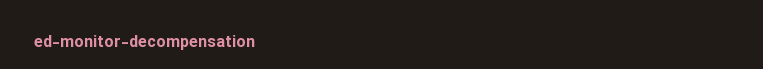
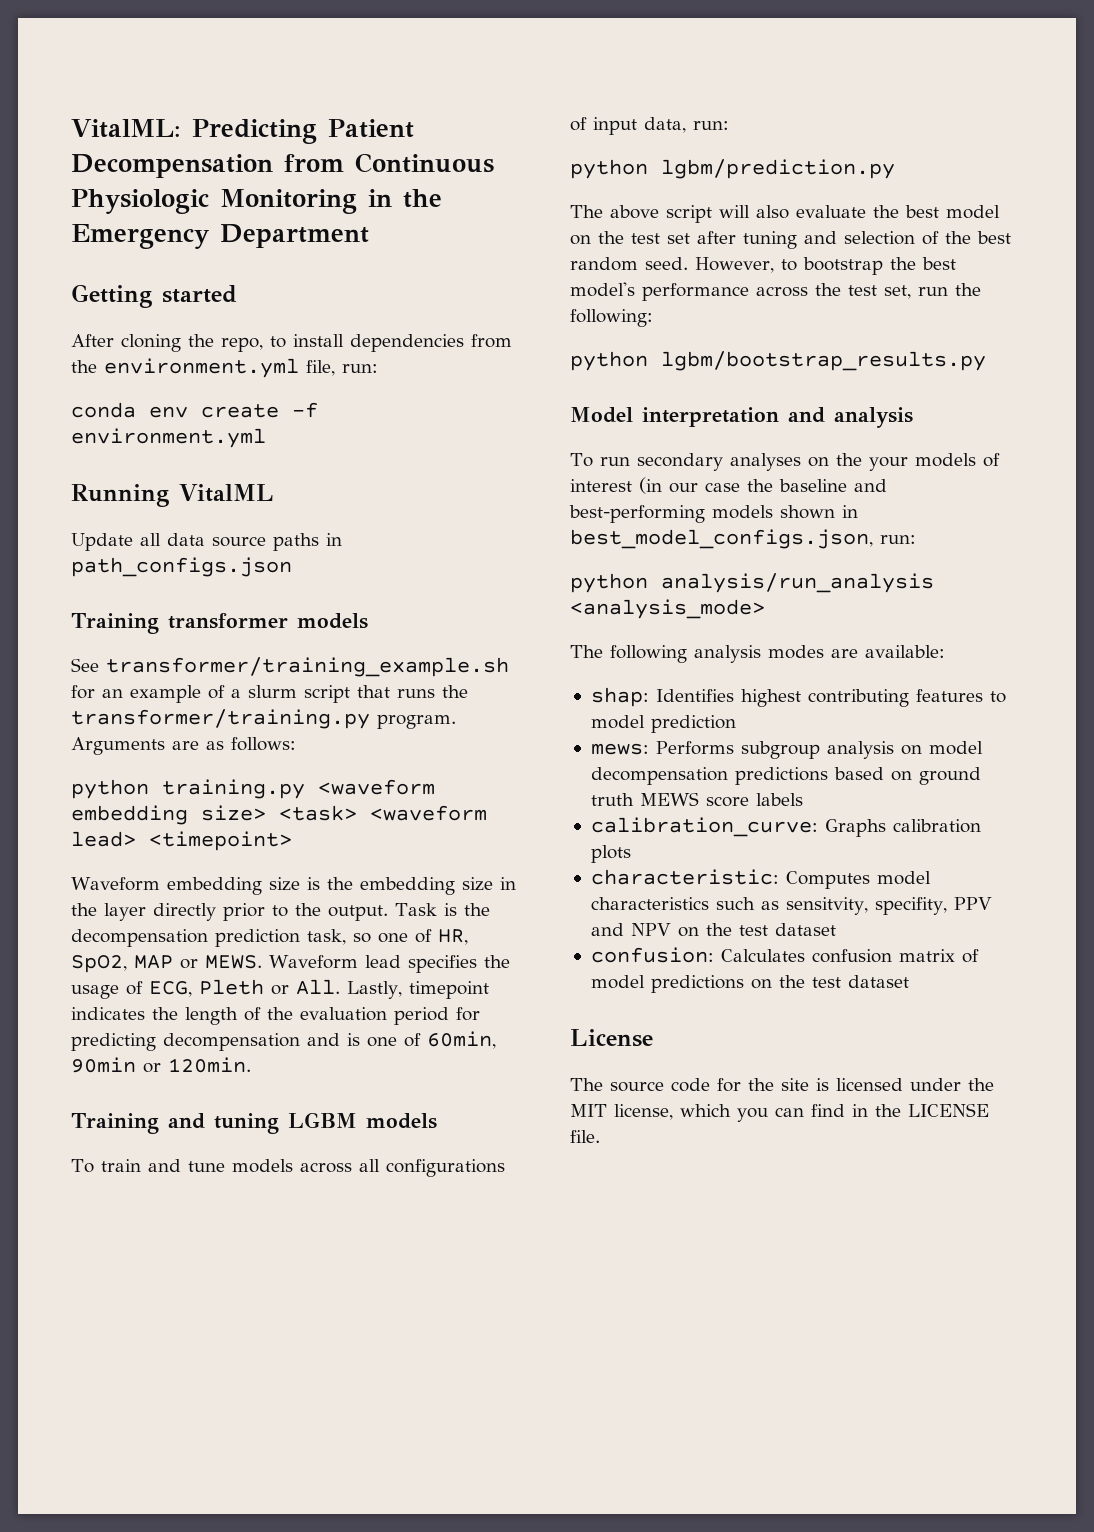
- ed-monitor-decompensation
+ VitalML: Predicting Patient Decompensation from Continuous Physiologic Monitoring in the Emergency Department
+ Getting started
+ After cloning the repo, to install dependencies from the environment.yml file, run:
+ conda env create -f environment.yml
+ Running VitalML
+ Update all data source paths in path_configs.json
+ Training transformer models
+ See transformer/training_example.sh for an example of a slurm script that runs the transformer/training.py program. Arguments are as follows:
+ python training.py <waveform embedding size> <task> <waveform lead> <timepoint>
+ Waveform embedding size is the embedding size in the layer directly prior to the output. Task is the decompensation prediction task, so one of HR, SpO2, MAP or MEWS. Waveform lead specifies the usage of ECG, Pleth or All. Lastly, timepoint indicates the length of the evaluation period for predicting decompensation and is one of 60min, 90min or 120min.
+ Training and tuning LGBM models
+ To train and tune models across all configurations of input data, run:
+ python lgbm/prediction.py
+ The above script will also evaluate the best model on the test set after tuning and selection of the best random seed. However, to bootstrap the best model's performance across the test set, run the following:
+ python lgbm/bootstrap_results.py
+ Model interpretation and analysis
+ To run secondary analyses on the your models of interest (in our case the baseline and best-performing models shown in best_model_configs.json, run:
+ python analysis/run_analysis <analysis_mode>
+ The following analysis modes are available:
+ shap: Identifies highest contributing features to model prediction
+ mews: Performs subgroup analysis on model decompensation predictions based on ground truth MEWS score labels
+ calibration_curve: Graphs calibration plots
+ characteristic: Computes model characteristics such as sensitvity, specifity, PPV and NPV on the test dataset
+ confusion: Calculates confusion matrix of model predictions on the test dataset
+ License
+ The source code for the site is licensed under the MIT license, which you can find in the LICENSE file.

